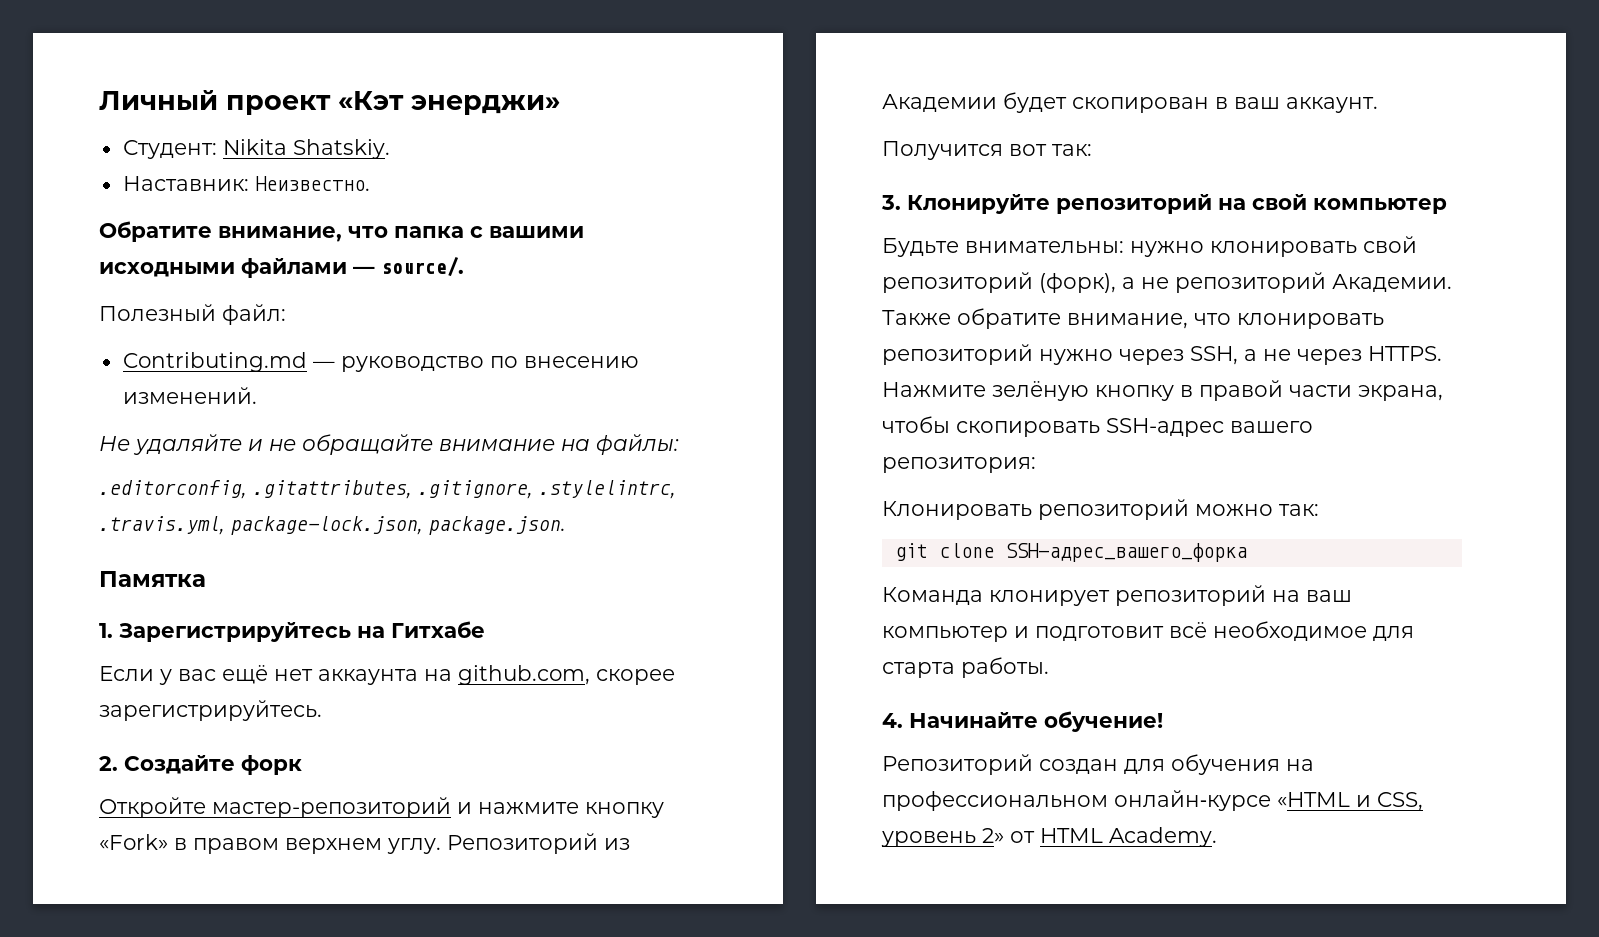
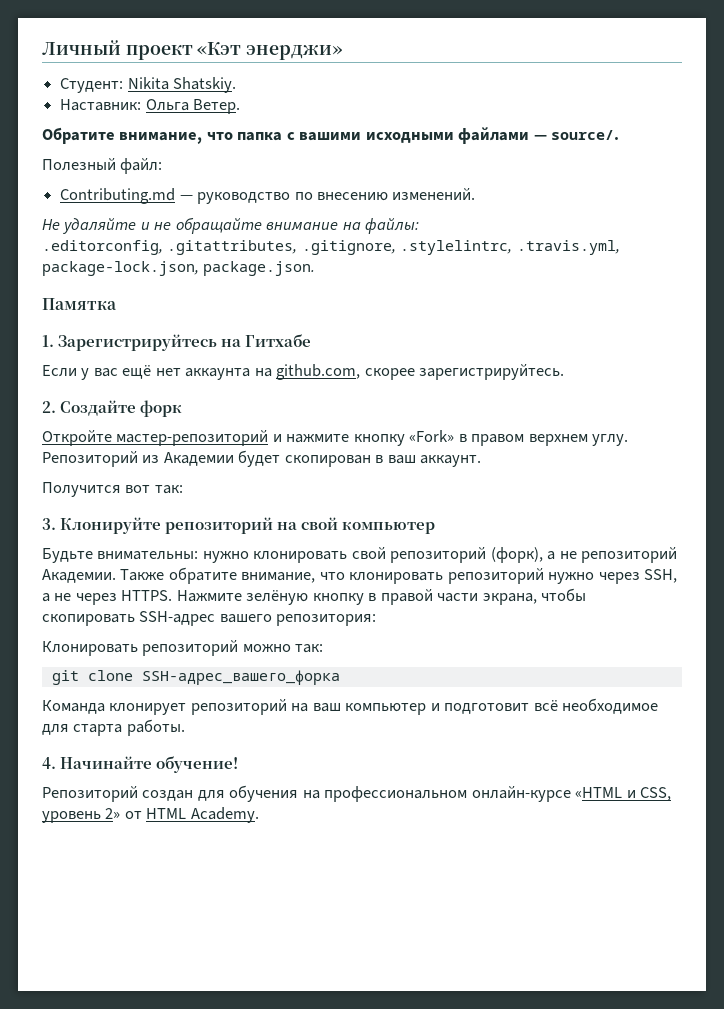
- Наставник: Неизвестно.
+ Наставник: Ольга Ветер.

